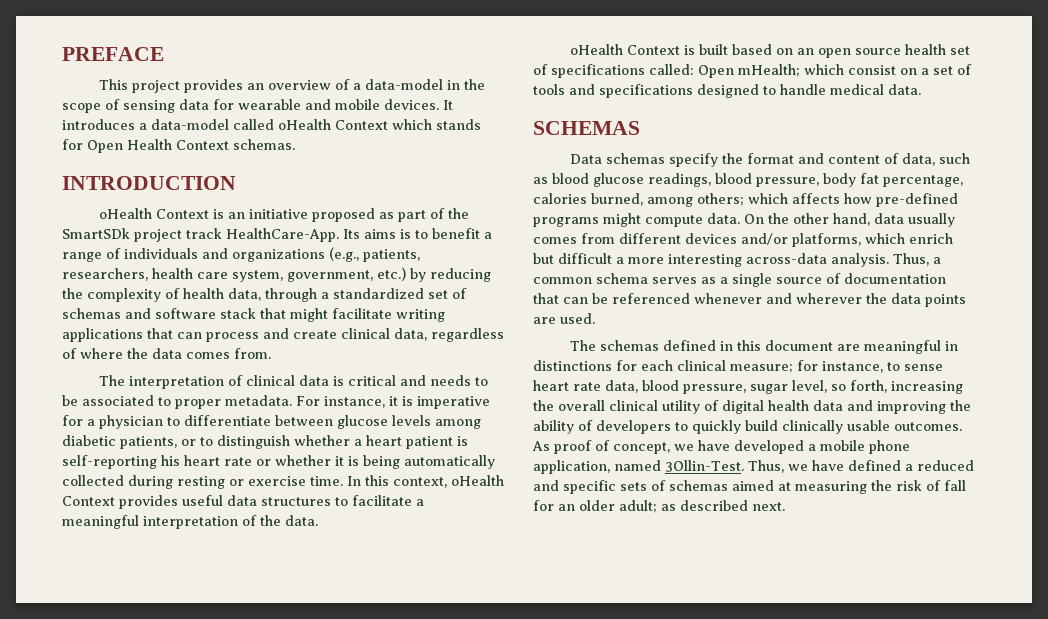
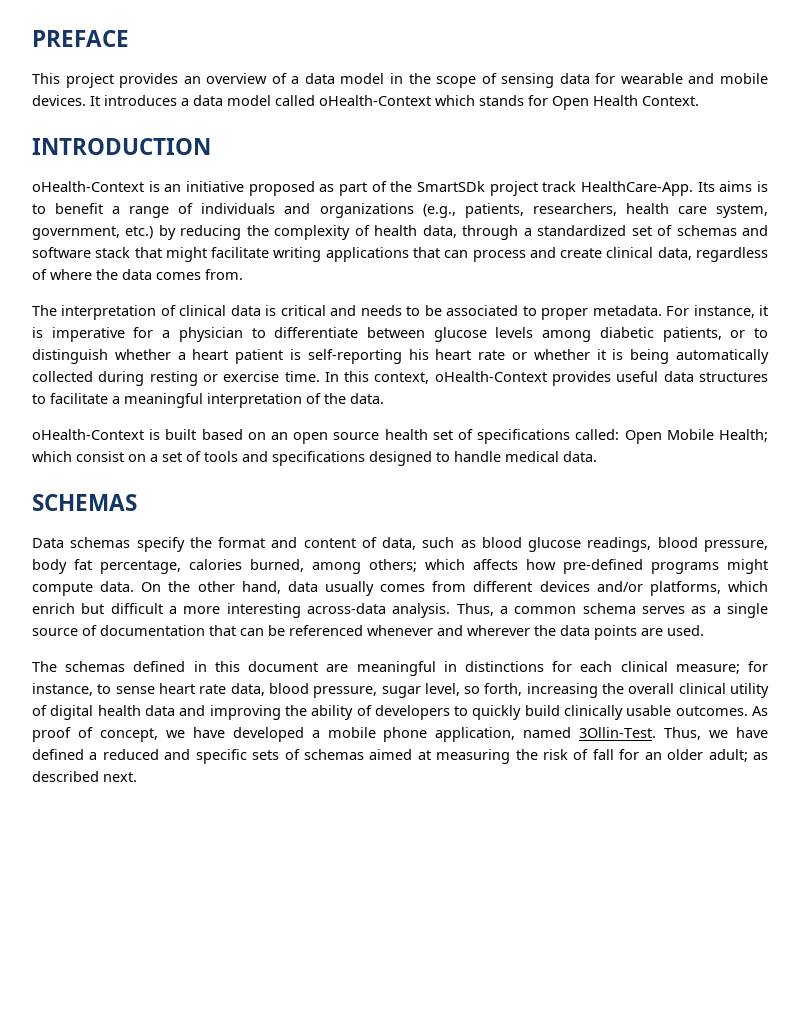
- This project provides an overview of a data-model in the scope of sensing data for wearable and mobile devices.
+ This project provides an overview of a data model in the scope of sensing data for wearable and mobile devices.
- It introduces a data-model called oHealth Context which stands for Open Health Context schemas.
+ It introduces a data model called oHealth-Context which stands for Open Health Context.
- oHealth Context is an initiative proposed as part of the SmartSDk project track HealthCare-App.
+ oHealth-Context is an initiative proposed as part of the SmartSDk project track HealthCare-App.
- In this context, oHealth Context provides useful data structures to facilitate a meaningful interpretation of the data.
+ In this context, oHealth-Context provides useful data structures to facilitate a meaningful interpretation of the data.
- oHealth Context is built based on an open source health set of specifications called: Open mHealth; which consist on a set of tools and specifications designed to handle medical data.
+ oHealth-Context is built based on an open source health set of specifications called: Open Mobile Health; which consist on a set of tools and specifications designed to handle medical data.

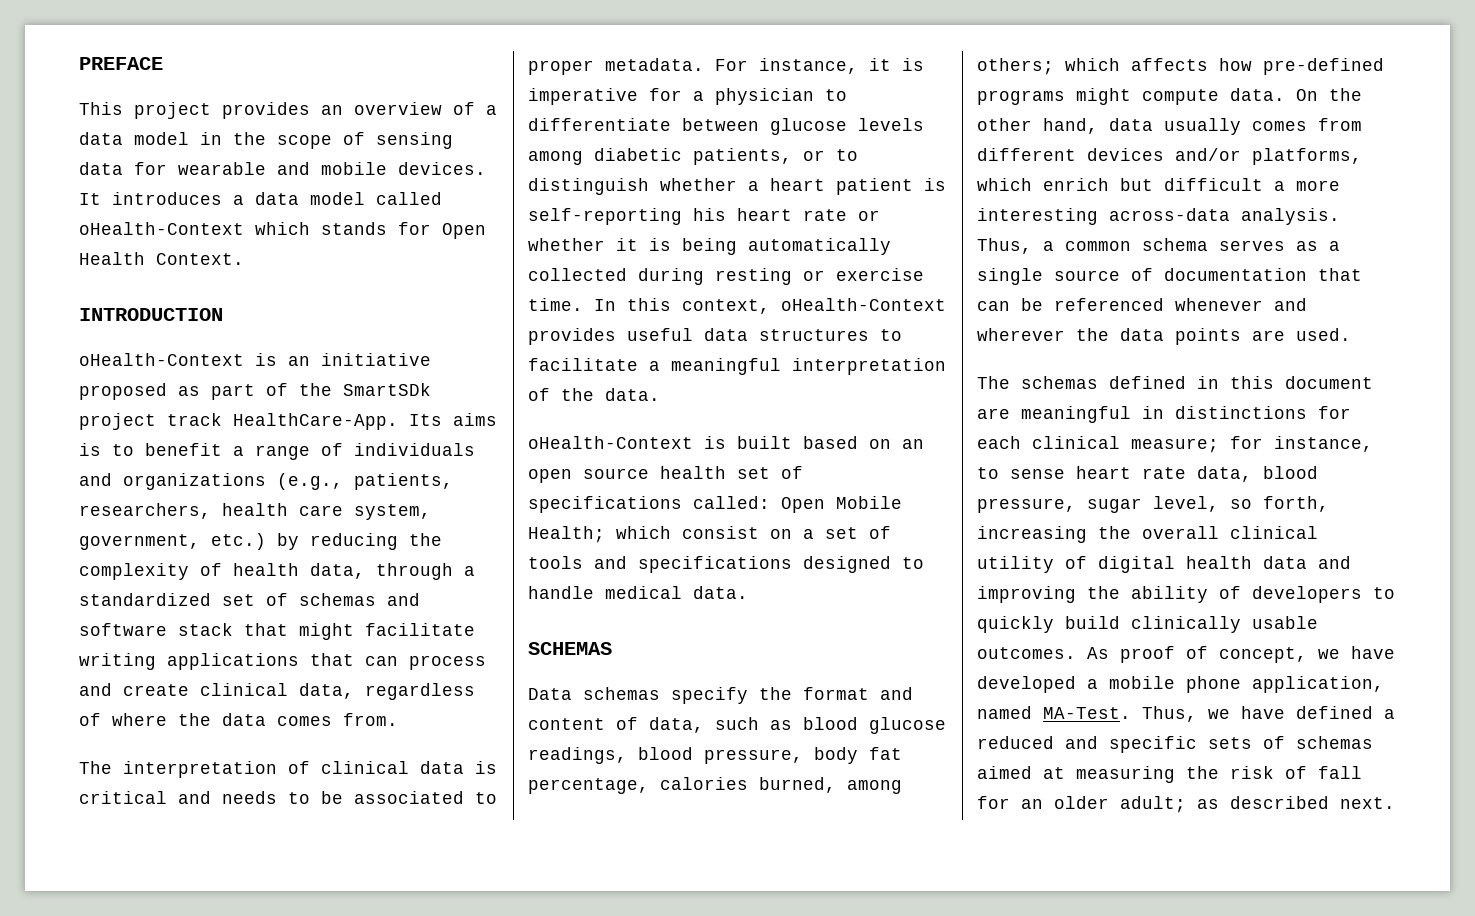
- As proof of concept, we have developed a mobile phone application, named 3Ollin-Test.
+ As proof of concept, we have developed a mobile phone application, named MA-Test.

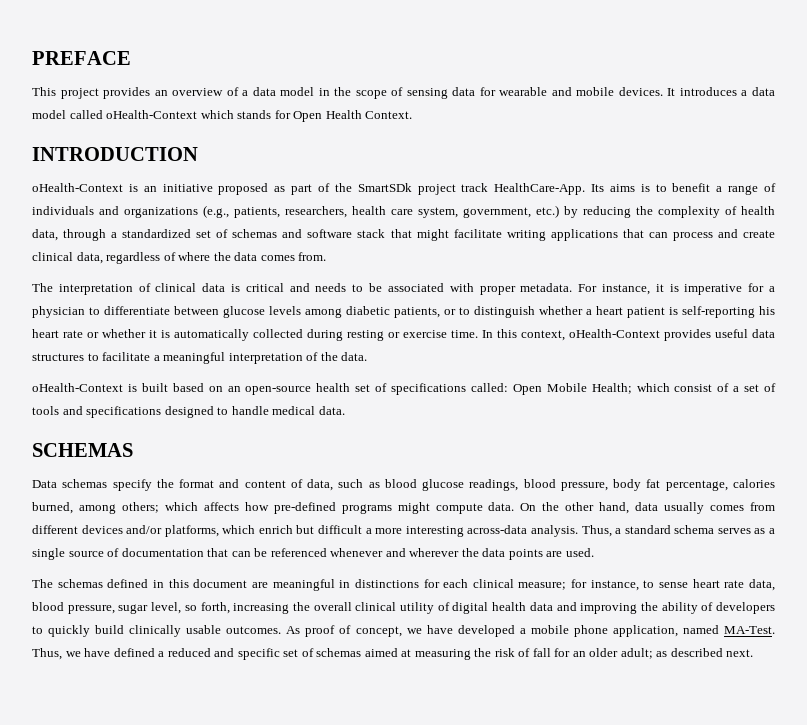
- The interpretation of clinical data is critical and needs to be associated to proper metadata.
+ The interpretation of clinical data is critical and needs to be associated with proper metadata.
- For instance, it is imperative for a physician to differentiate between glucose levels among diabetic patients, or to distinguish whether a heart patient is self-reporting his heart rate or whether it is being automatically collected during resting or exercise time.
+ For instance, it is imperative for a physician to differentiate between glucose levels among diabetic patients, or to distinguish whether a heart patient is self-reporting his heart rate or whether it is automatically collected during resting or exercise time.
- oHealth-Context is built based on an open source health set of specifications called: Open Mobile Health; which consist on a set of tools and specifications designed to handle medical data.
+ oHealth-Context is built based on an open-source health set of specifications called: Open Mobile Health; which consist of a set of tools and specifications designed to handle medical data.
- Thus, a common schema serves as a single source of documentation that can be referenced whenever and wherever the data points are used.
+ Thus, a standard schema serves as a single source of documentation that can be referenced whenever and wherever the data points are used.
- Thus, we have defined a reduced and specific sets of schemas aimed at measuring the risk of fall for an older adult; as described next.
+ Thus, we have defined a reduced and specific set of schemas aimed at measuring the risk of fall for an older adult; as described next.

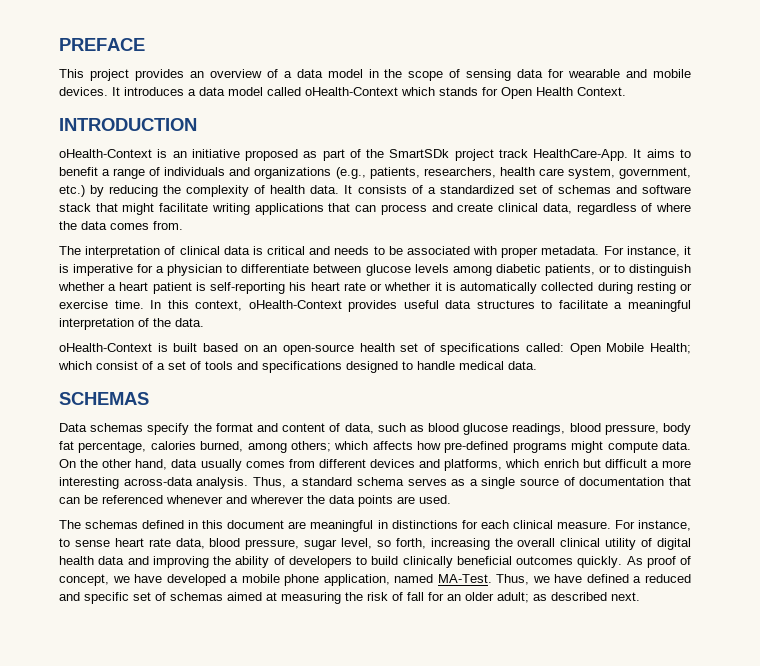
- Its aims is to benefit a range of individuals and organizations (e.g., patients, researchers, health care system, government, etc.) by reducing the complexity of health data, through a standardized set of schemas and software stack that might facilitate writing applications that can process and create clinical data, regardless of where the data comes from.
+ It aims to benefit a range of individuals and organizations (e.g., patients, researchers, health care system, government, etc.) by reducing the complexity of health data. It consists of a standardized set of schemas and software stack that might facilitate writing applications that can process and create clinical data, regardless of where the data comes from.
- On the other hand, data usually comes from different devices and/or platforms, which enrich but difficult a more interesting across-data analysis.
+ On the other hand, data usually comes from different devices and platforms, which enrich but difficult a more interesting across-data analysis.
- The schemas defined in this document are meaningful in distinctions for each clinical measure; for instance, to sense heart rate data, blood pressure, sugar level, so forth, increasing the overall clinical utility of digital health data and improving the ability of developers to quickly build clinically usable outcomes.
+ The schemas defined in this document are meaningful in distinctions for each clinical measure. For instance, to sense heart rate data, blood pressure, sugar level, so forth, increasing the overall clinical utility of digital health data and improving the ability of developers to build clinically beneficial outcomes quickly.

